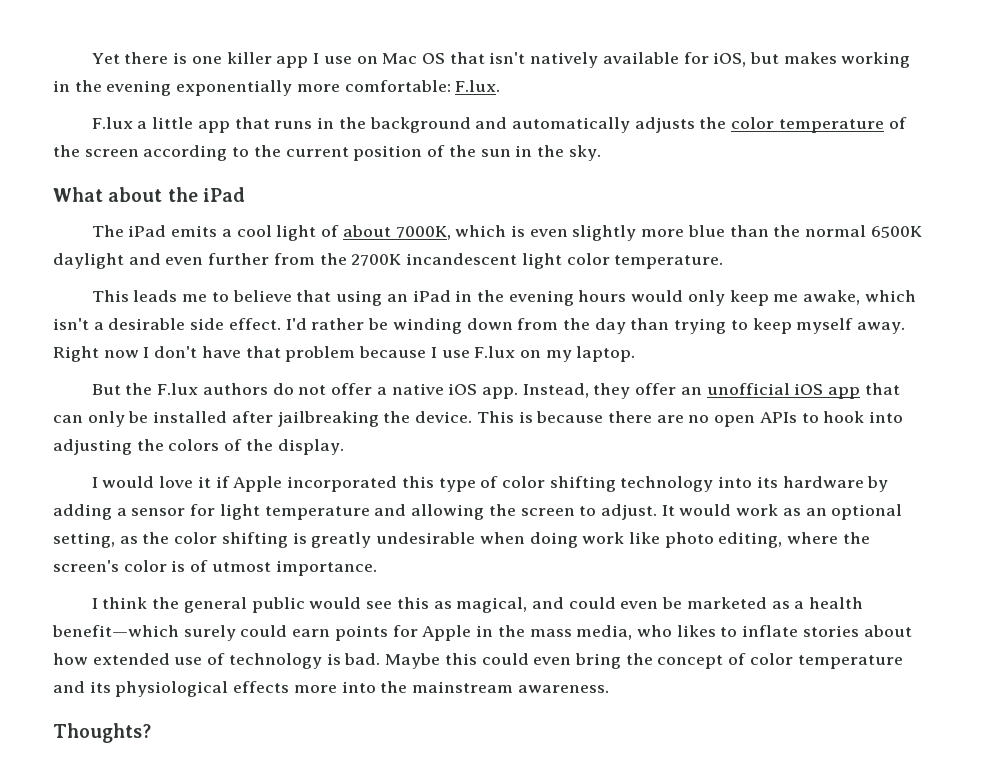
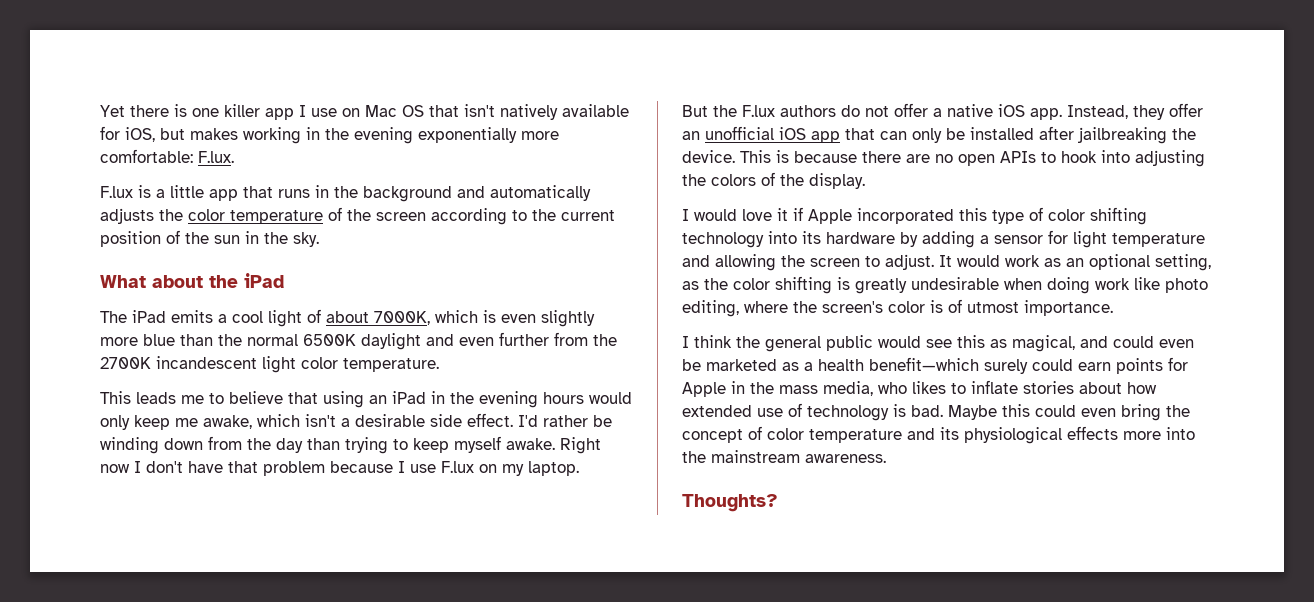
- F.lux a little app that runs in the background and automatically adjusts the color temperature of the screen according to the current position of the sun in the sky.
+ F.lux is a little app that runs in the background and automatically adjusts the color temperature of the screen according to the current position of the sun in the sky.
- I'd rather be winding down from the day than trying to keep myself away.
+ I'd rather be winding down from the day than trying to keep myself awake.

